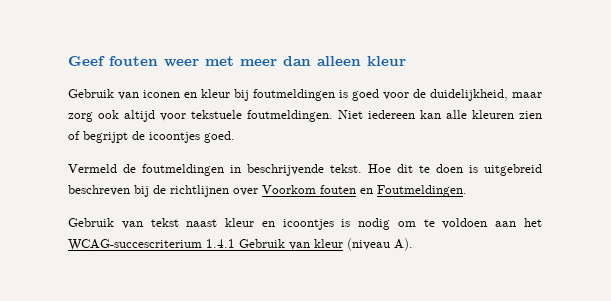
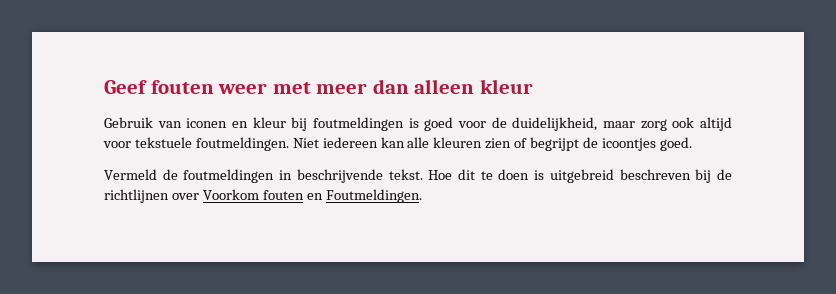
- Gebruik van tekst naast kleur en icoontjes is nodig om te voldoen aan het WCAG-succescriterium 1.4.1 Gebruik van kleur (niveau A).

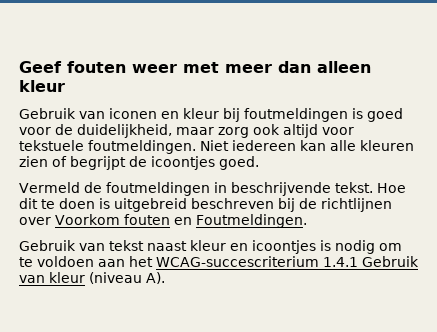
+ Gebruik van tekst naast kleur en icoontjes is nodig om te voldoen aan het WCAG-succescriterium 1.4.1 Gebruik van kleur (niveau A).

